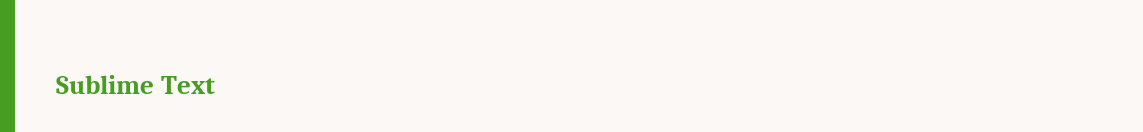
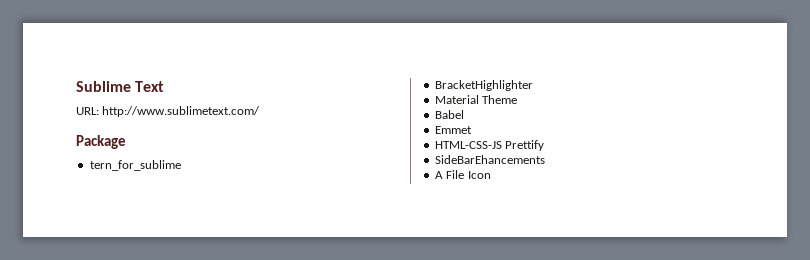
+ URL: http://www.sublimetext.com/
+ Package
+ tern_for_sublime
+ BracketHighlighter
+ Material Theme
+ Babel
+ Emmet
+ HTML-CSS-JS Prettify
+ SideBarEhancements
+ A File Icon

